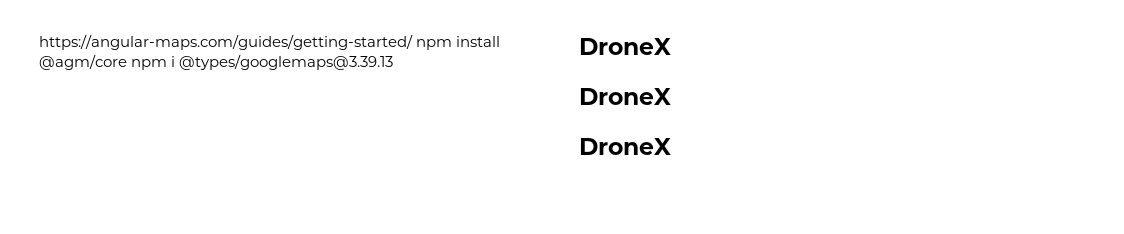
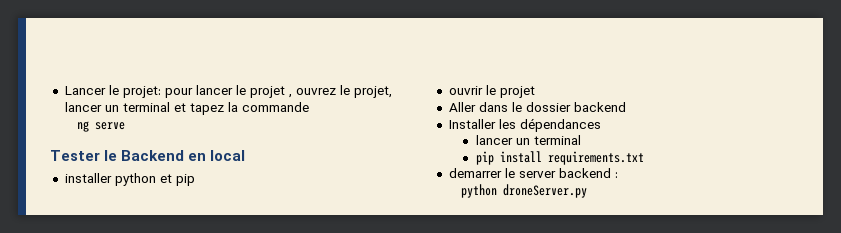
- https://angular-maps.com/guides/getting-started/ npm install @agm/core npm i @types/googlemaps@3.39.13
- DroneX
- DroneX
- DroneX
+ Lancer le projet: pour lancer le projet , ouvrez le projet, lancer un terminal et tapez la commande
+ ng serve
+ Tester le Backend en local
+ installer python et pip
+ ouvrir le projet
+ Aller dans le dossier backend
+ Installer les dépendances
+ lancer un terminal
+ pip install requirements.txt
+ demarrer le server backend :
+ python droneServer.py

